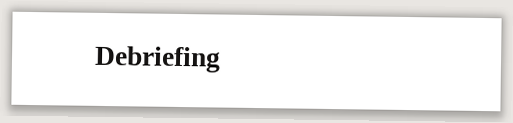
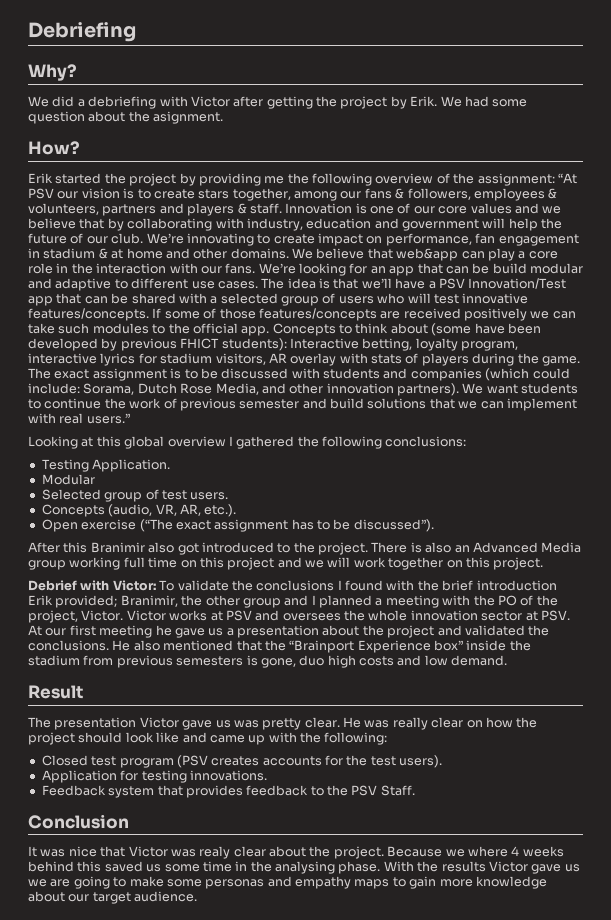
+ Why?
+ We did a debriefing with Victor after getting the project by Erik. We had some question about the asignment.
+ How?
+ Erik started the project by providing me the following overview of the assignment: “At PSV our vision is to create stars together, among our fans & followers, employees & volunteers, partners and players & staff. Innovation is one of our core values and we believe that by collaborating with industry, education and government will help the future of our club. We’re innovating to create impact on performance, fan engagement in stadium & at home and other domains. We believe that web&app can play a core role in the interaction with our fans. We’re looking for an app that can be build modular and adaptive to different use cases. The idea is that we’ll have a PSV Innovation/Test app that can be shared with a selected group of users who will test innovative features/concepts. If some of those features/concepts are received positively we can take such modules to the official app. Concepts to think about (some have been developed by previous FHICT students): Interactive betting, loyalty program, interactive lyrics for stadium visitors, AR overlay with stats of players during the game. The exact assignment is to be discussed with students and companies (which could include: Sorama, Dutch Rose Media, and other innovation partners). We want students to continue the work of previous semester and build solutions that we can implement with real users.”
+ Looking at this global overview I gathered the following conclusions:
+ Testing Application.
+ Modular
+ Selected group of test users.
+ Concepts (audio, VR, AR, etc.).
+ Open exercise (“The exact assignment has to be discussed”).
+ After this Branimir also got introduced to the project. There is also an Advanced Media group working full time on this project and we will work together on this project.
+ Debrief with Victor: To validate the conclusions I found with the brief introduction Erik provided; Branimir, the other group and I planned a meeting with the PO of the project, Victor. Victor works at PSV and oversees the whole innovation sector at PSV. At our first meeting he gave us a presentation about the project and validated the conclusions. He also mentioned that the “Brainport Experience box” inside the stadium from previous semesters is gone, duo high costs and low demand.
+ Result
+ The presentation Victor gave us was pretty clear. He was really clear on how the project should look like and came up with the following:
+ Closed test program (PSV creates accounts for the test users).
+ Application for testing innovations.
+ Feedback system that provides feedback to the PSV Staff.
+ Conclusion
+ It was nice that Victor was realy clear about the project. Because we where 4 weeks behind this saved us some time in the analysing phase. With the results Victor gave us we are going to make some personas and empathy maps to gain more knowledge about our target audience.

